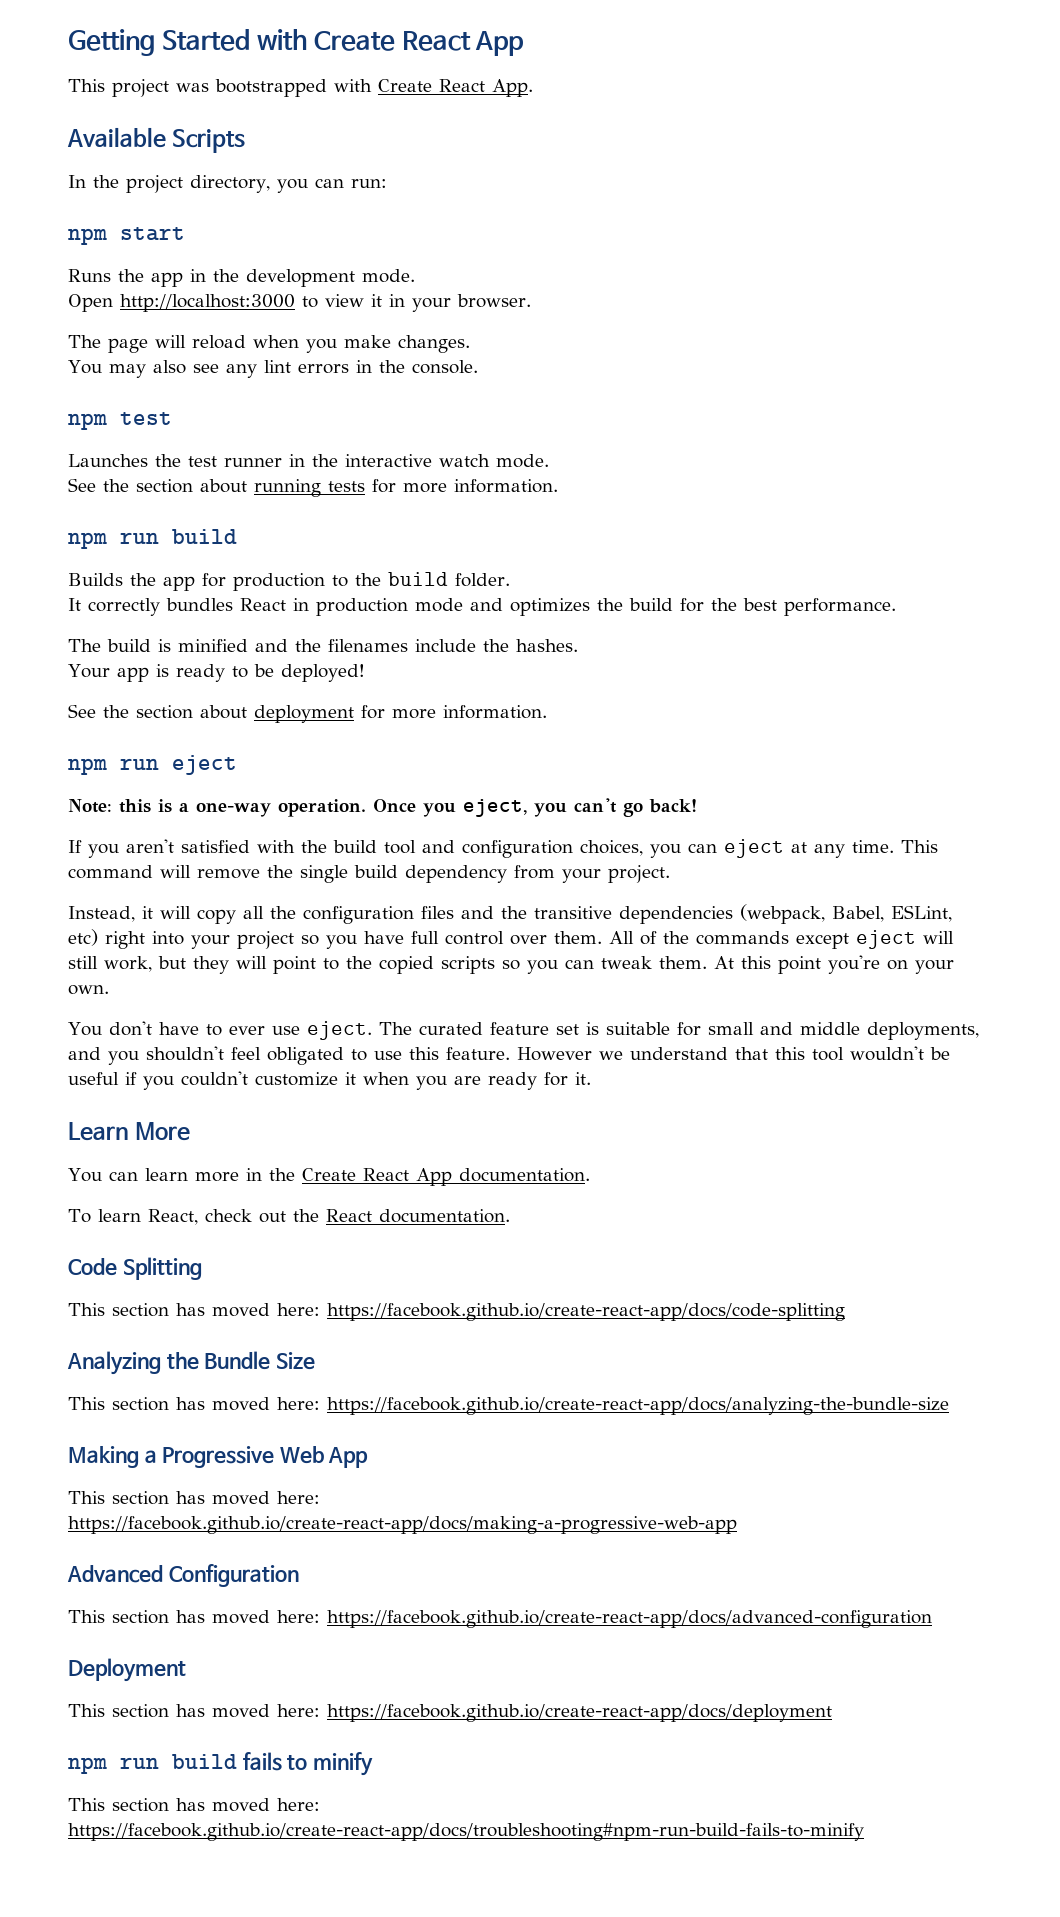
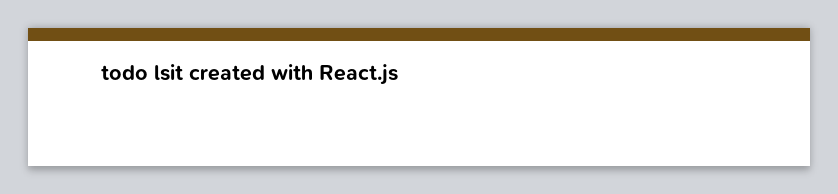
- Getting Started with Create React App
- This project was bootstrapped with Create React App.
- Available Scripts
- In the project directory, you can run:
- npm start
- Runs the app in the development mode.
- Open http://localhost:3000 to view it in your browser.
- The page will reload when you make changes.
- You may also see any lint errors in the console.
- npm test
- Launches the test runner in the interactive watch mode.
- See the section about running tests for more information.
- npm run build
- Builds the app for production to the build folder.
- It correctly bundles React in production mode and optimizes the build for the best performance.
- The build is minified and the filenames include the hashes.
- Your app is ready to be deployed!
- See the section about deployment for more information.
- npm run eject
- Note: this is a one-way operation. Once you eject, you can't go back!
- If you aren't satisfied with the build tool and configuration choices, you can eject at any time. This command will remove the single build dependency from your project.
- Instead, it will copy all the configuration files and the transitive dependencies (webpack, Babel, ESLint, etc) right into your project so you have full control over them. All of the commands except eject will still work, but they will point to the copied scripts so you can tweak them. At this point you're on your own.
- You don't have to ever use eject. The curated feature set is suitable for small and middle deployments, and you shouldn't feel obligated to use this feature. However we understand that this tool wouldn't be useful if you couldn't customize it when you are ready for it.
- Learn More
- You can learn more in the Create React App documentation.
- To learn React, check out the React documentation.
- Code Splitting
- This section has moved here: https://facebook.github.io/create-react-app/docs/code-splitting
- Analyzing the Bundle Size
- This section has moved here: https://facebook.github.io/create-react-app/docs/analyzing-the-bundle-size
- Making a Progressive Web App
- This section has moved here: https://facebook.github.io/create-react-app/docs/making-a-progressive-web-app
- Advanced Configuration
- This section has moved here: https://facebook.github.io/create-react-app/docs/advanced-configuration
- Deployment
- This section has moved here: https://facebook.github.io/create-react-app/docs/deployment
- npm run build fails to minify
- This section has moved here: https://facebook.github.io/create-react-app/docs/troubleshooting#npm-run-build-fails-to-minify
+ todo lsit created with React.js

